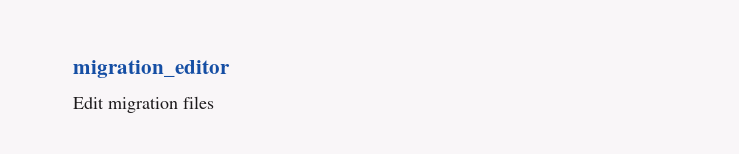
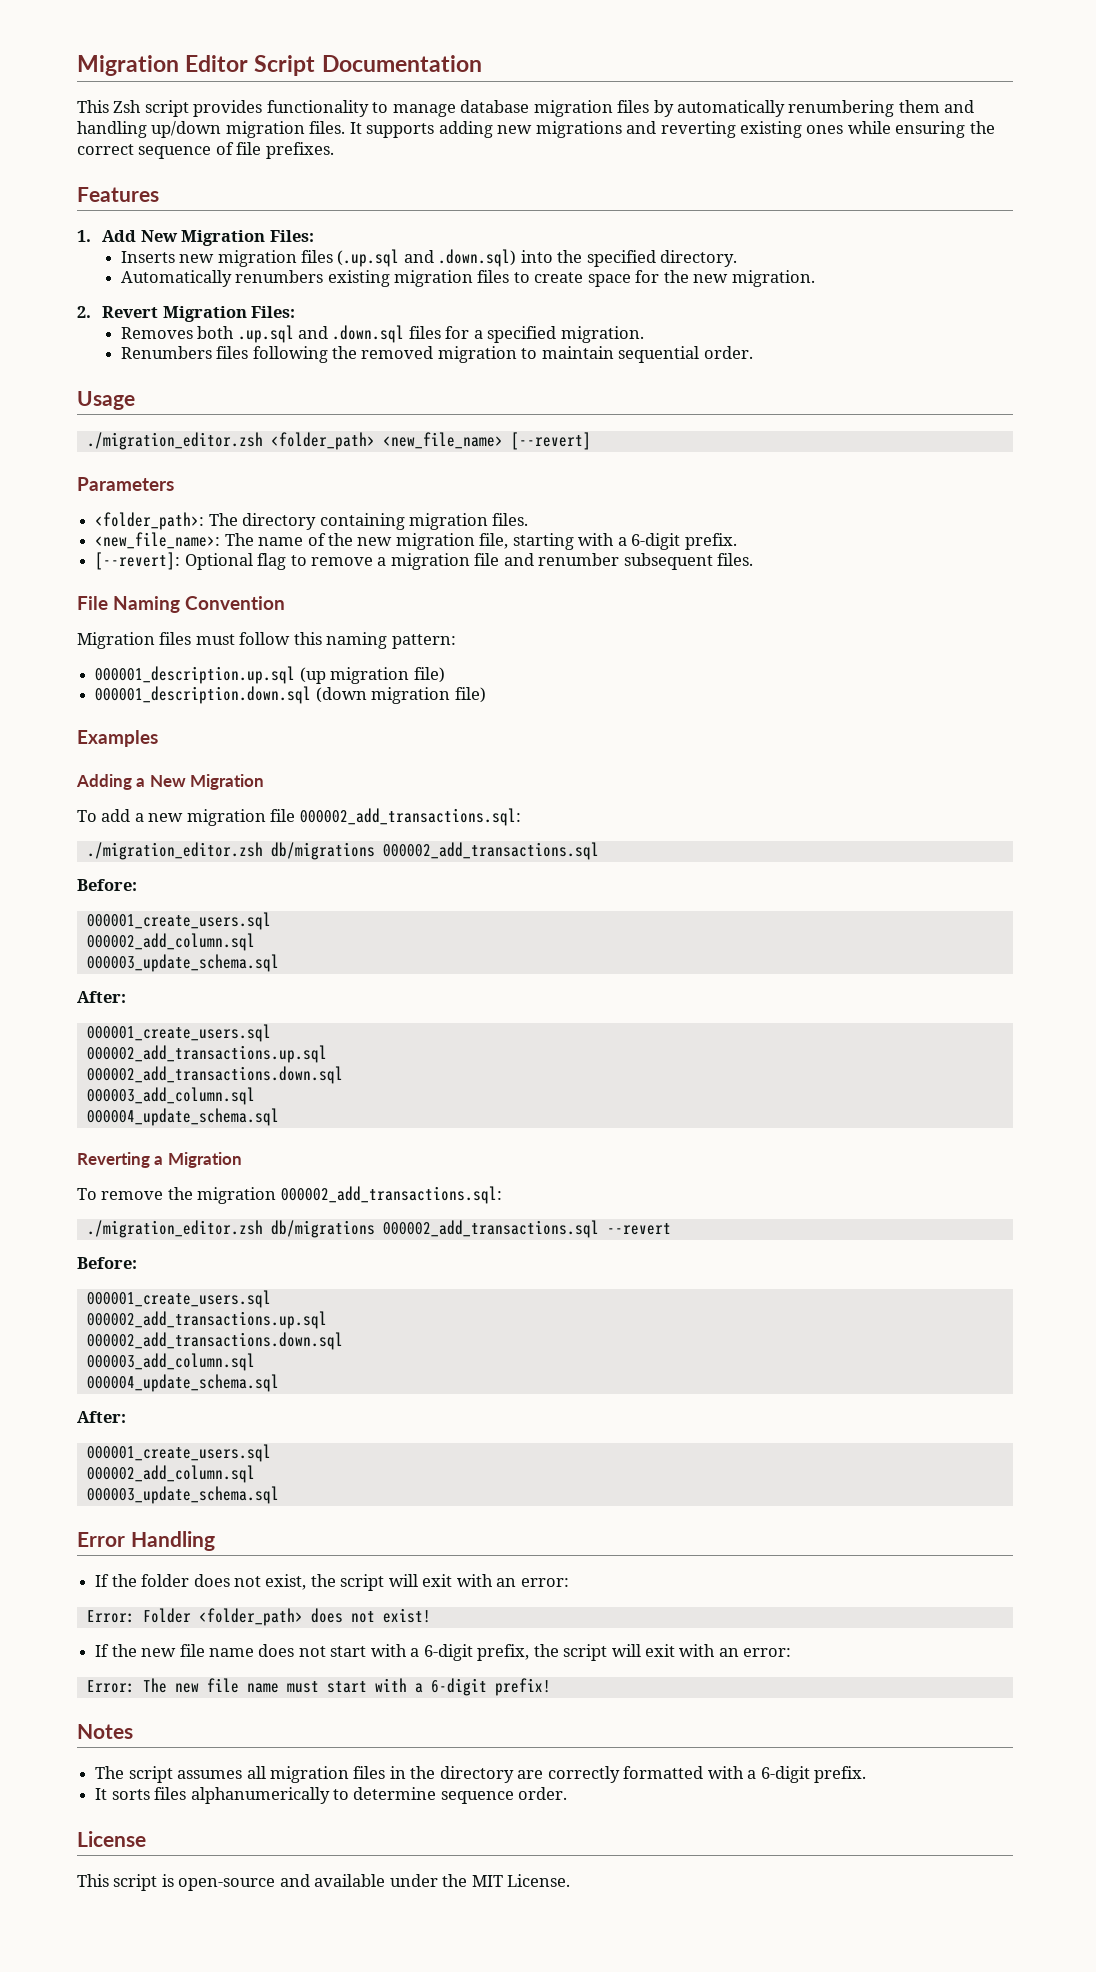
- migration_editor
- Edit migration files
+ Migration Editor Script Documentation
+ This Zsh script provides functionality to manage database migration files by automatically renumbering them and handling up/down migration files. It supports adding new migrations and reverting existing ones while ensuring the correct sequence of file prefixes.
+ Features
+ 1. Add New Migration Files:
+ Inserts new migration files (.up.sql and .down.sql) into the specified directory.
+ Automatically renumbers existing migration files to create space for the new migration.
+ 2. Revert Migration Files:
+ Removes both .up.sql and .down.sql files for a specified migration.
+ Renumbers files following the removed migration to maintain sequential order.
+ Usage
+ ./migration_editor.zsh <folder_path> <new_file_name> [--revert]
+ Parameters
+ <folder_path>: The directory containing migration files.
+ <new_file_name>: The name of the new migration file, starting with a 6-digit prefix.
+ [--revert]: Optional flag to remove a migration file and renumber subsequent files.
+ File Naming Convention
+ Migration files must follow this naming pattern:
+ 000001_description.up.sql (up migration file)
+ 000001_description.down.sql (down migration file)
+ Examples
+ Adding a New Migration
+ To add a new migration file 000002_add_transactions.sql:
+ ./migration_editor.zsh db/migrations 000002_add_transactions.sql
+ Before:
+ 000001_create_users.sql
+ 000002_add_column.sql
+ 000003_update_schema.sql
+ After:
+ 000001_create_users.sql
+ 000002_add_transactions.up.sql
+ 000002_add_transactions.down.sql
+ 000003_add_column.sql
+ 000004_update_schema.sql
+ Reverting a Migration
+ To remove the migration 000002_add_transactions.sql:
+ ./migration_editor.zsh db/migrations 000002_add_transactions.sql --revert
+ Before:
+ 000001_create_users.sql
+ 000002_add_transactions.up.sql
+ 000002_add_transactions.down.sql
+ 000003_add_column.sql
+ 000004_update_schema.sql
+ After:
+ 000001_create_users.sql
+ 000002_add_column.sql
+ 000003_update_schema.sql
+ Error Handling
+ If the folder does not exist, the script will exit with an error:
+ Error: Folder <folder_path> does not exist!
+ If the new file name does not start with a 6-digit prefix, the script will exit with an error:
+ Error: The new file name must start with a 6-digit prefix!
+ Notes
+ The script assumes all migration files in the directory are correctly formatted with a 6-digit prefix.
+ It sorts files alphanumerically to determine sequence order.
+ License
+ This script is open-source and available under the MIT License.

